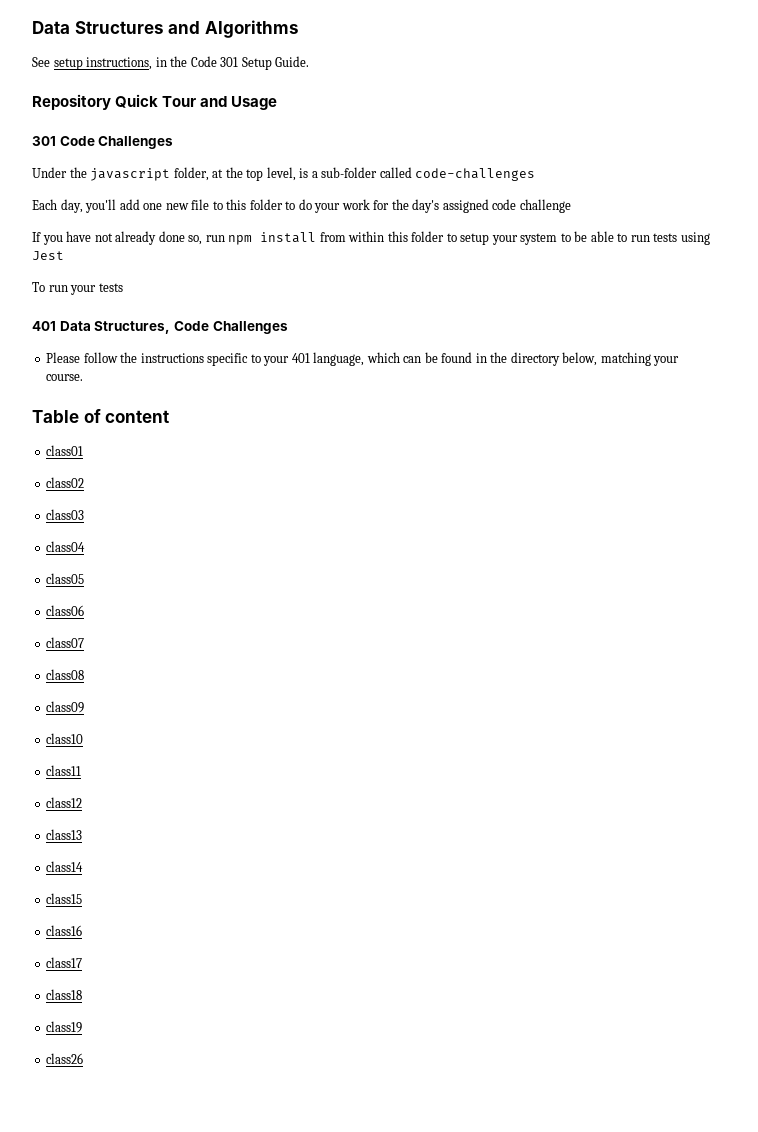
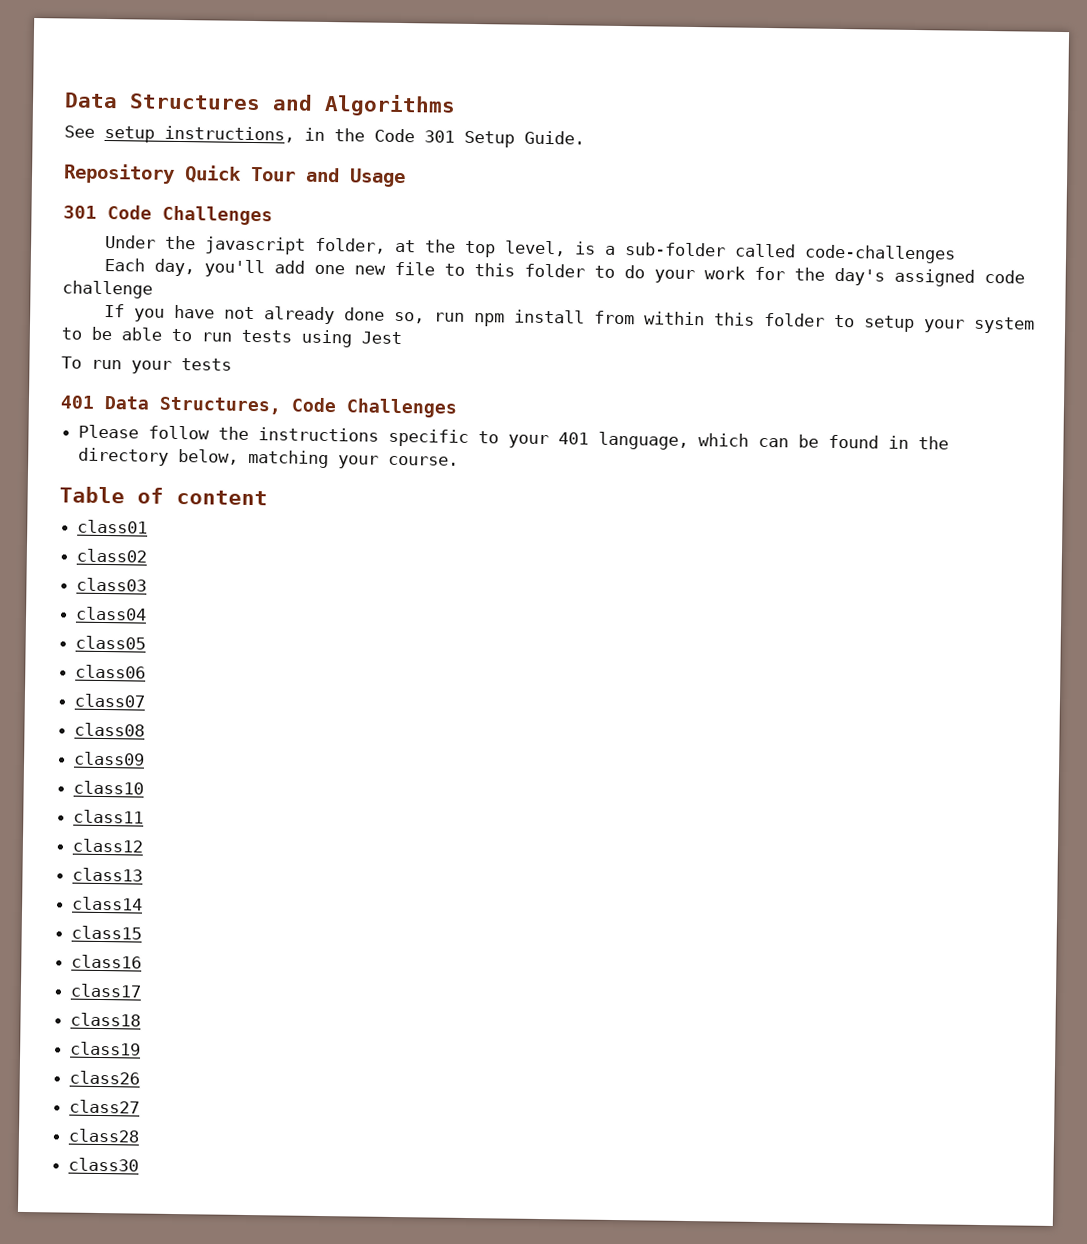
+ class27
+ class28
+ class30

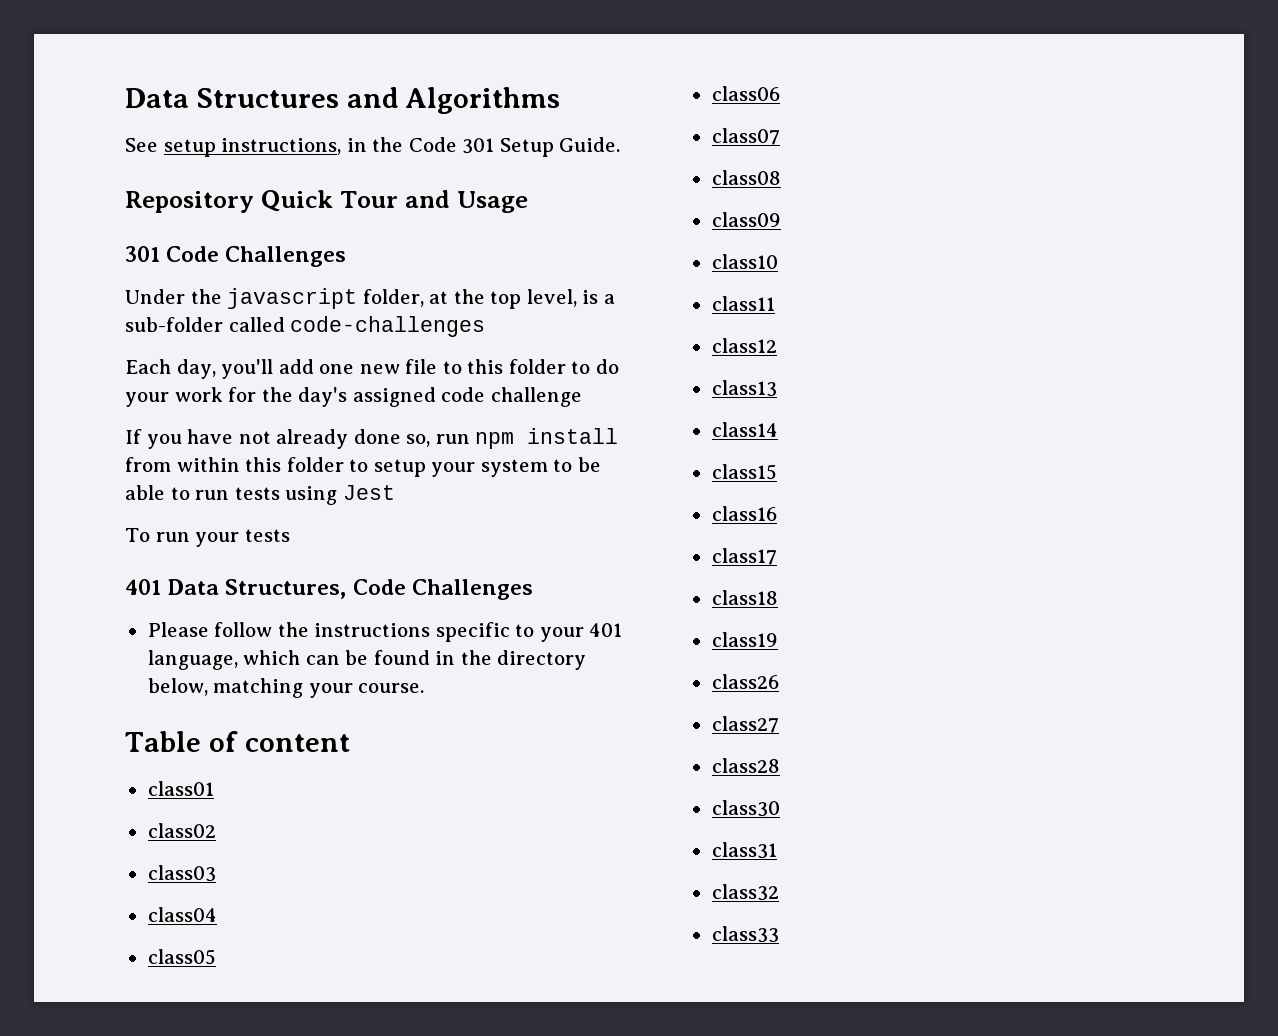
+ class31
+ class32
+ class33

